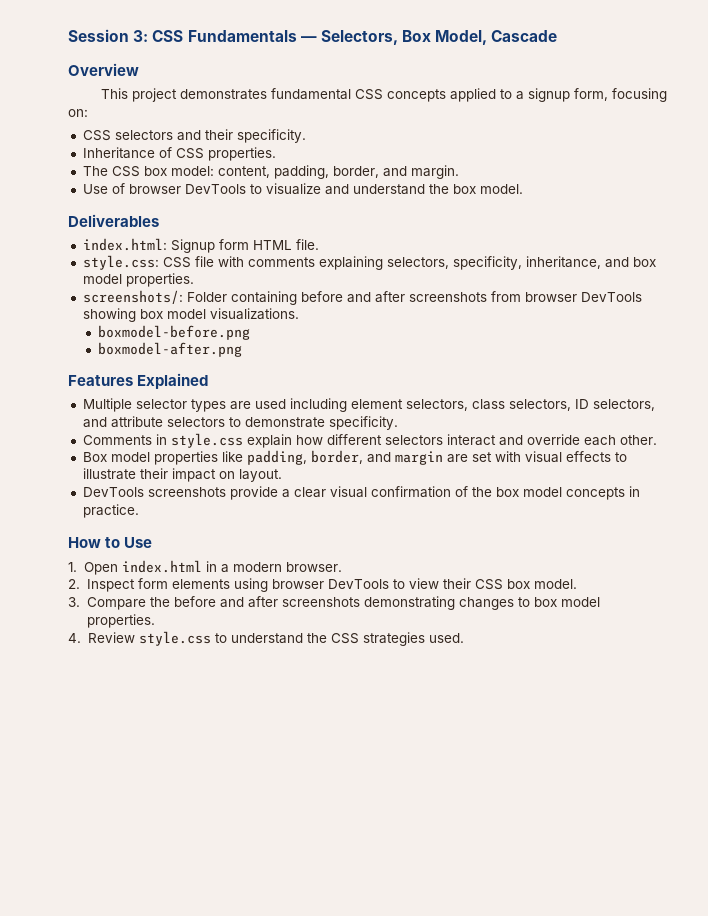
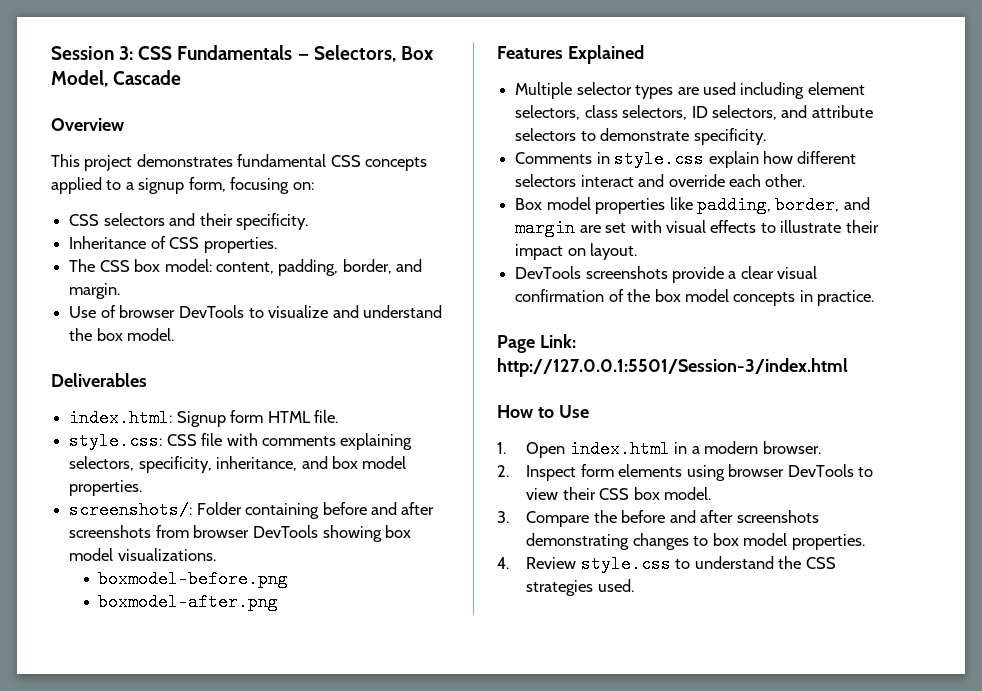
+ Page Link: http://127.0.0.1:5501/Session-3/index.html

